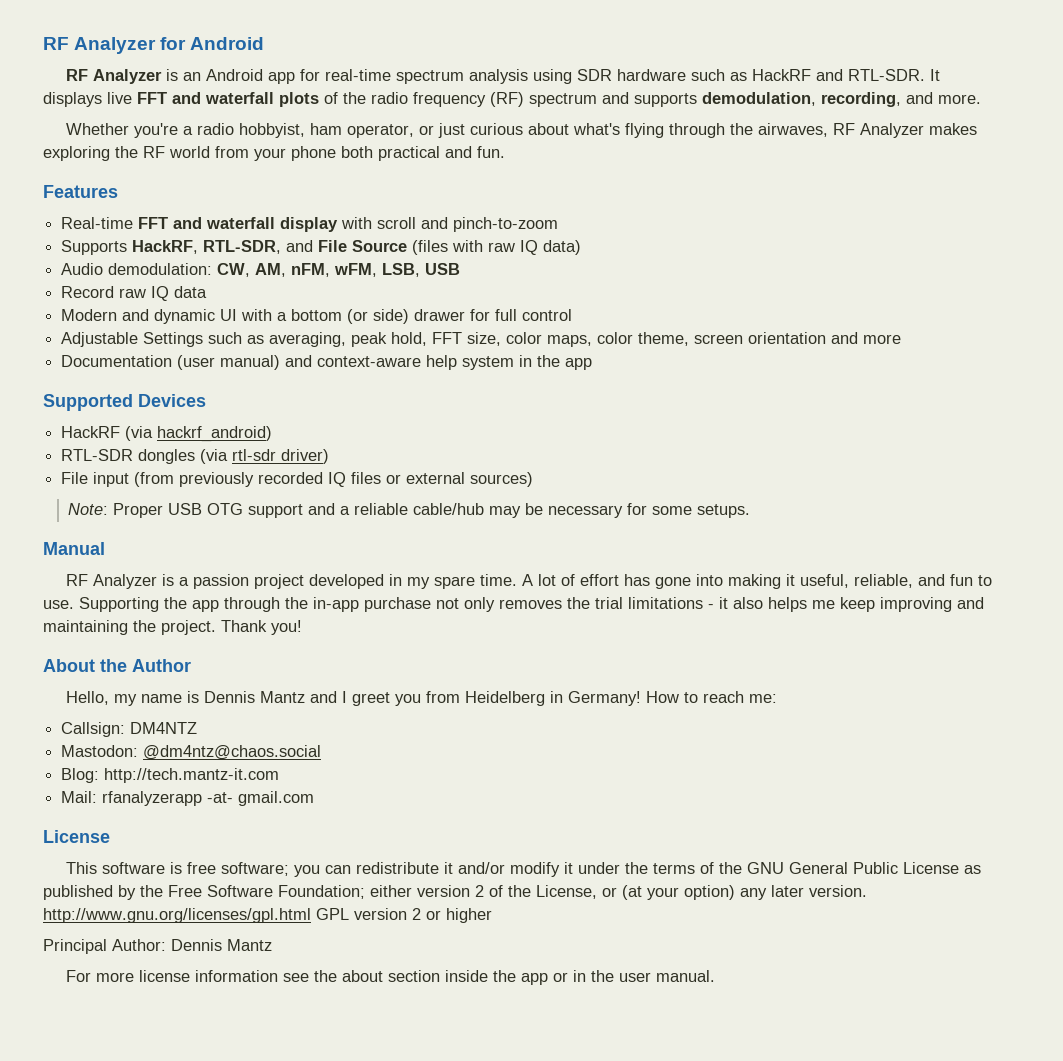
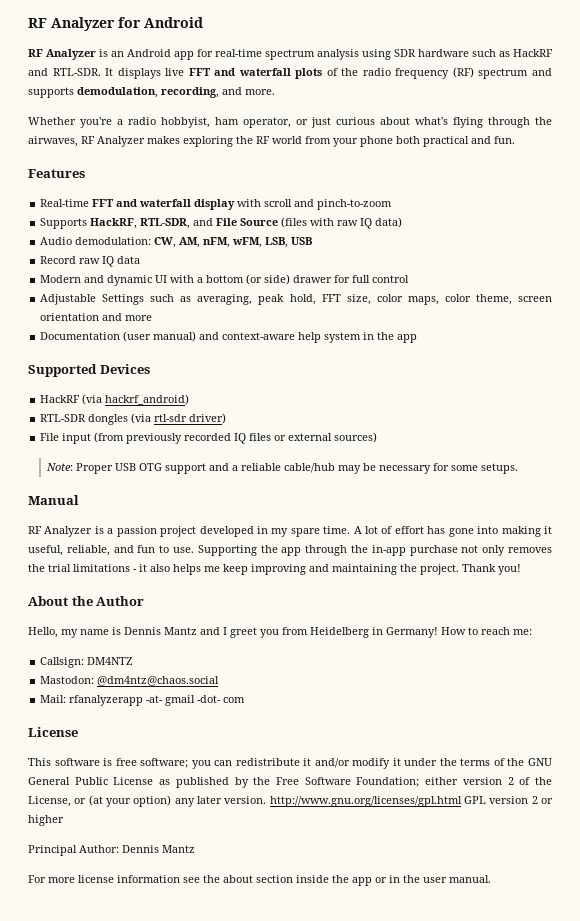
- Blog: http://tech.mantz-it.com
- Mail: rfanalyzerapp -at- gmail.com
+ Mail: rfanalyzerapp -at- gmail -dot- com

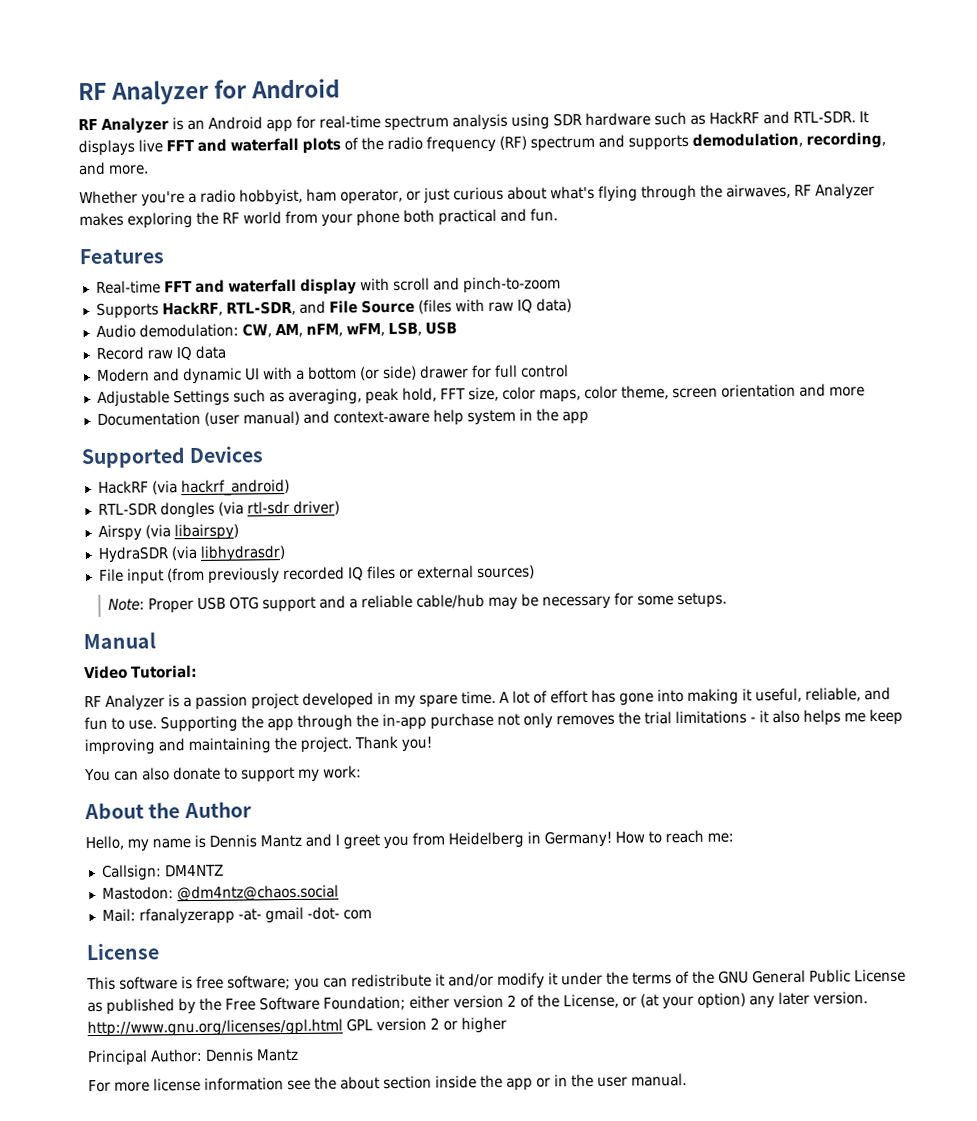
+ Airspy (via libairspy)
+ HydraSDR (via libhydrasdr)
+ Video Tutorial:
+ You can also donate to support my work:

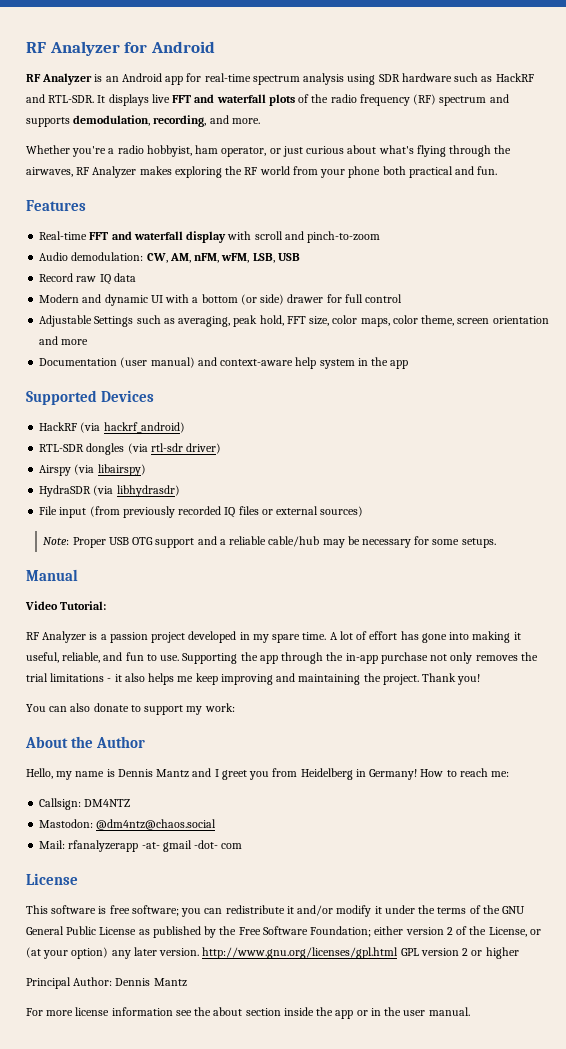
- Supports HackRF, RTL-SDR, and File Source (files with raw IQ data)

